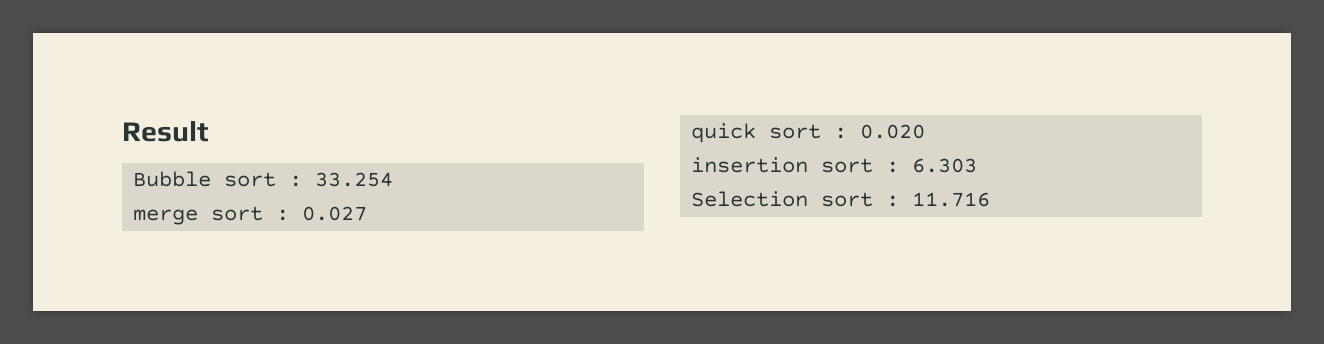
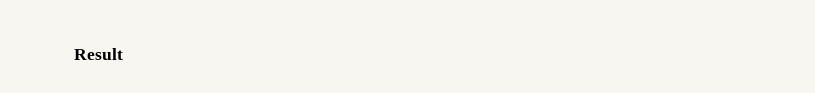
- Bubble sort : 33.254
- merge sort : 0.027
- quick sort : 0.020
- insertion sort : 6.303
- Selection sort : 11.716

